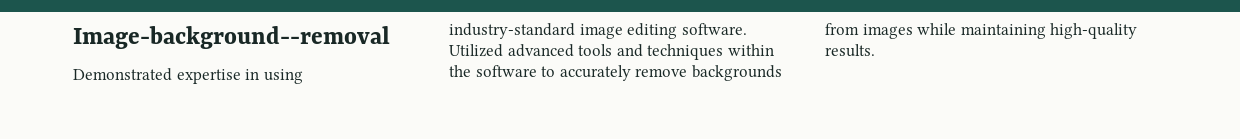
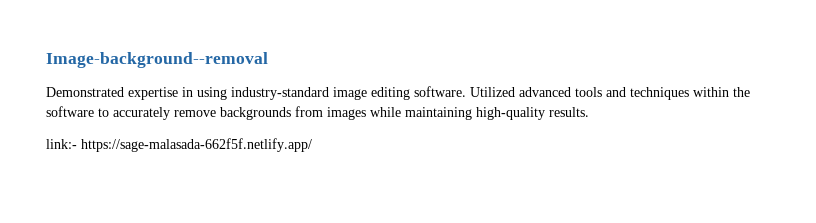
+ link:- https://sage-malasada-662f5f.netlify.app/

